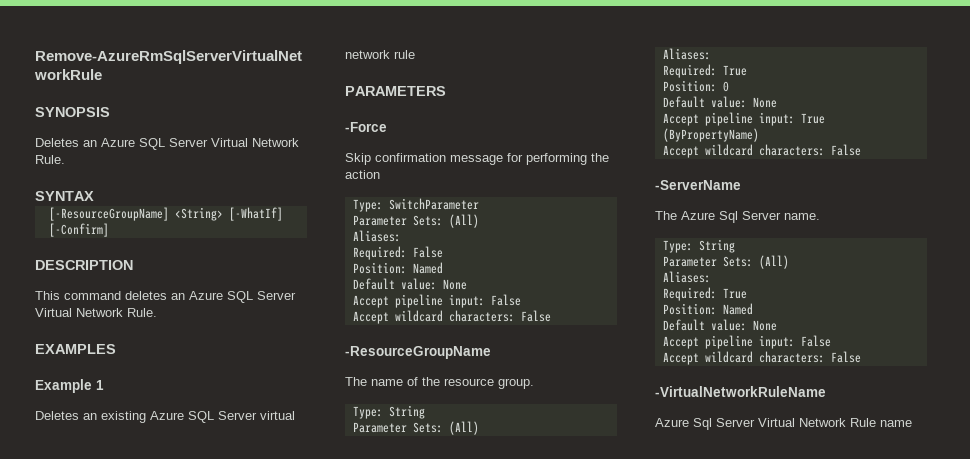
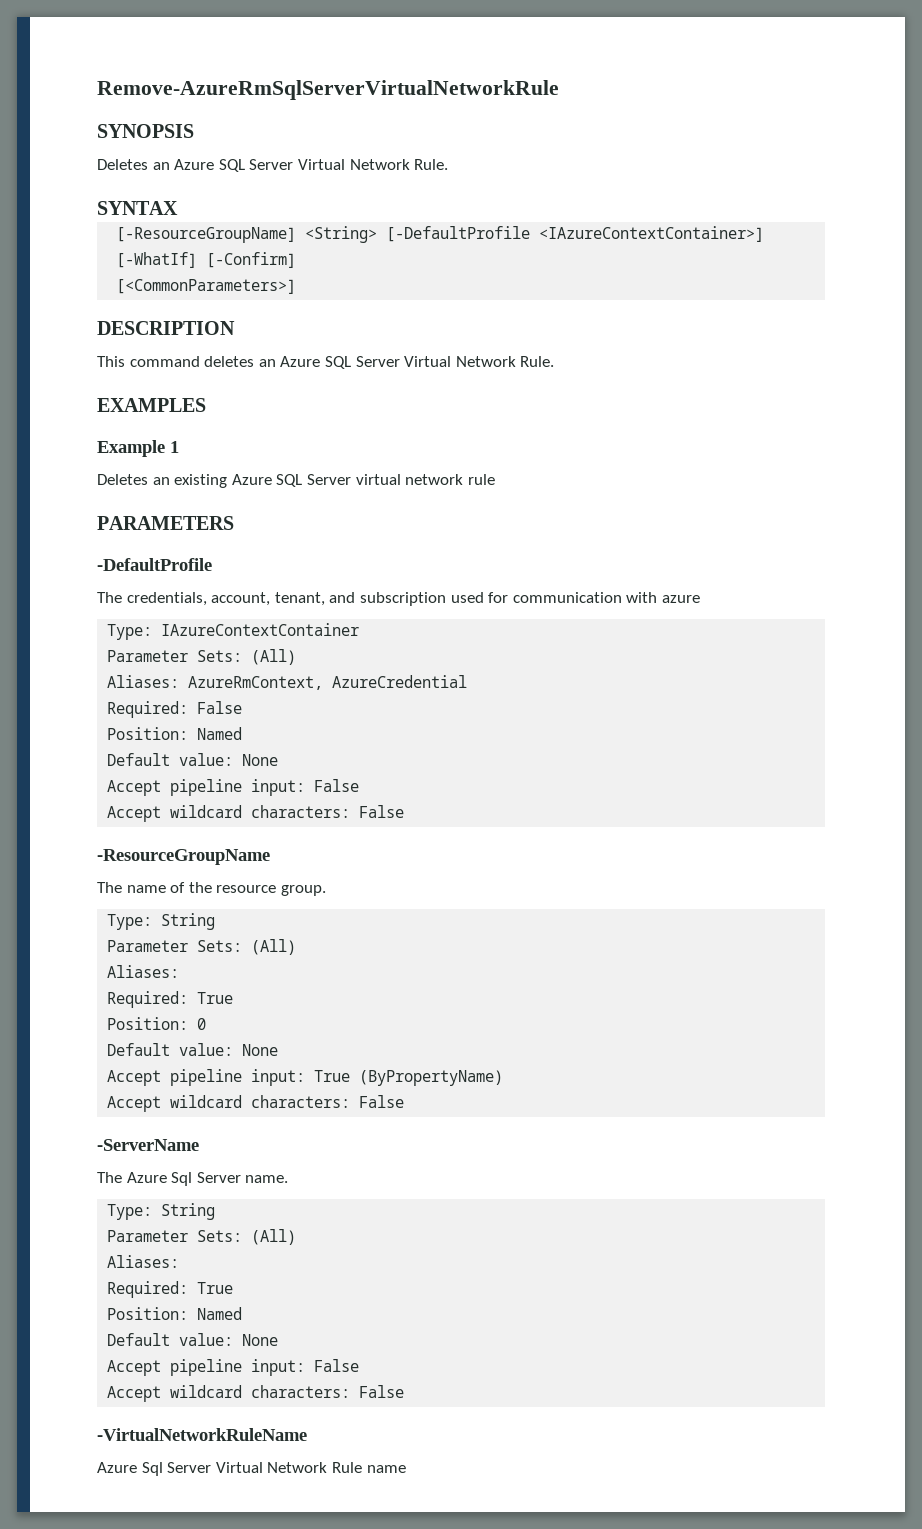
- [-ResourceGroupName] <String> [-WhatIf] [-Confirm]
+ [-ResourceGroupName] <String> [-DefaultProfile <IAzureContextContainer>] [-WhatIf] [-Confirm]
+ [<CommonParameters>]
- -Force
- Skip confirmation message for performing the action
- Type: SwitchParameter
+ -DefaultProfile
+ The credentials, account, tenant, and subscription used for communication with azure
+ Type: IAzureContextContainer
  Parameter Sets: (All)
- Aliases:
+ Aliases: AzureRmContext, AzureCredential

